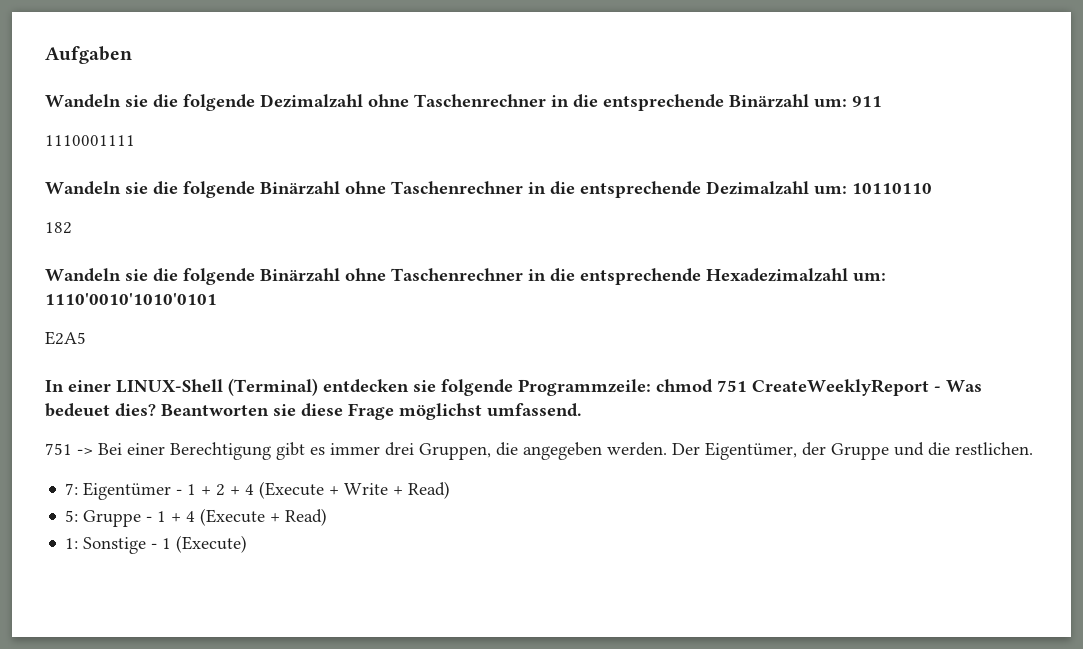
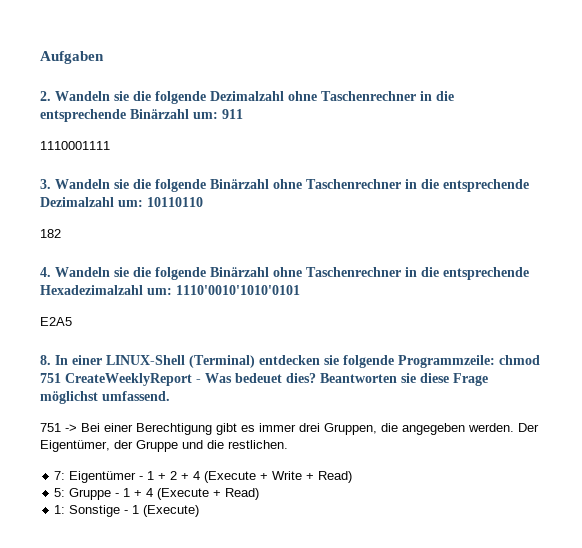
- Wandeln sie die folgende Dezimalzahl ohne Taschenrechner in die entsprechende Binärzahl um: 911
+ 2. Wandeln sie die folgende Dezimalzahl ohne Taschenrechner in die entsprechende Binärzahl um: 911
- Wandeln sie die folgende Binärzahl ohne Taschenrechner in die entsprechende Dezimalzahl um: 10110110
+ 3. Wandeln sie die folgende Binärzahl ohne Taschenrechner in die entsprechende Dezimalzahl um: 10110110
- Wandeln sie die folgende Binärzahl ohne Taschenrechner in die entsprechende Hexadezimalzahl um: 1110'0010'1010'0101
+ 4. Wandeln sie die folgende Binärzahl ohne Taschenrechner in die entsprechende Hexadezimalzahl um: 1110'0010'1010'0101
- In einer LINUX-Shell (Terminal) entdecken sie folgende Programmzeile: chmod 751 CreateWeeklyReport - Was bedeuet dies?
+ 8. In einer LINUX-Shell (Terminal) entdecken sie folgende Programmzeile: chmod 751 CreateWeeklyReport - Was bedeuet dies?

